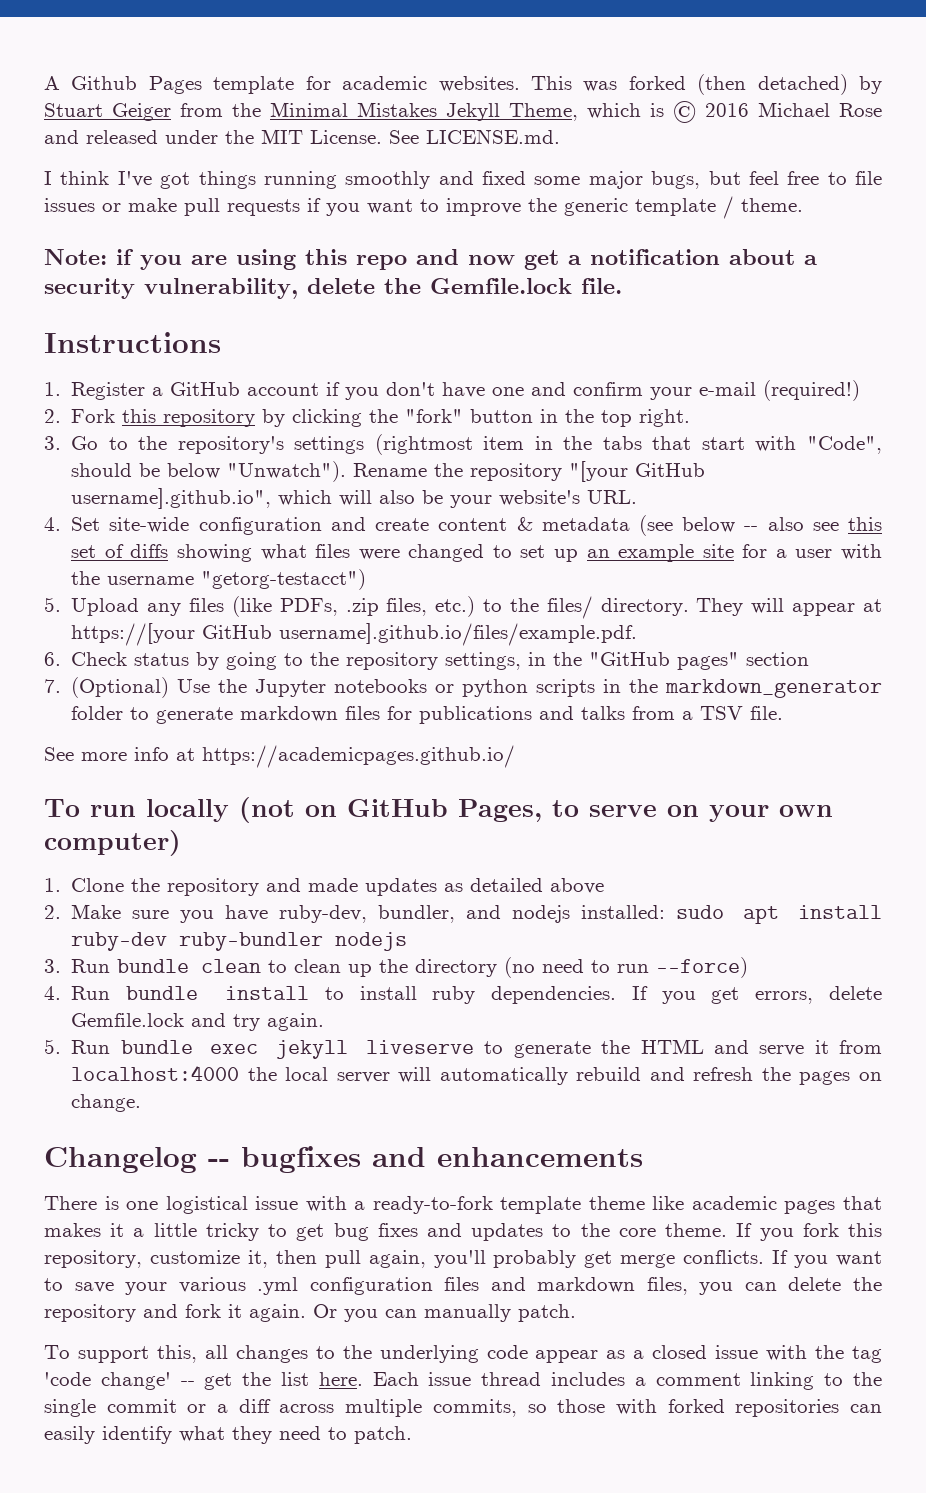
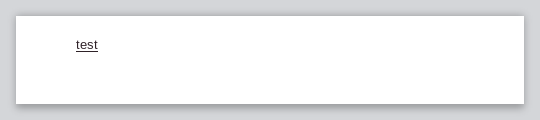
- A Github Pages template for academic websites. This was forked (then detached) by Stuart Geiger from the Minimal Mistakes Jekyll Theme, which is © 2016 Michael Rose and released under the MIT License. See LICENSE.md.
- I think I've got things running smoothly and fixed some major bugs, but feel free to file issues or make pull requests if you want to improve the generic template / theme.
- Note: if you are using this repo and now get a notification about a security vulnerability, delete the Gemfile.lock file.
- Instructions
- 1. Register a GitHub account if you don't have one and confirm your e-mail (required!)
- 2. Fork this repository by clicking the "fork" button in the top right.
- 3. Go to the repository's settings (rightmost item in the tabs that start with "Code", should be below "Unwatch"). Rename the repository "[your GitHub username].github.io", which will also be your website's URL.
- 4. Set site-wide configuration and create content & metadata (see below -- also see this set of diffs showing what files were changed to set up an example site for a user with the username "getorg-testacct")
- 5. Upload any files (like PDFs, .zip files, etc.) to the files/ directory. They will appear at https://[your GitHub username].github.io/files/example.pdf.
- 6. Check status by going to the repository settings, in the "GitHub pages" section
- 7. (Optional) Use the Jupyter notebooks or python scripts in the markdown_generator folder to generate markdown files for publications and talks from a TSV file.
- See more info at https://academicpages.github.io/
- To run locally (not on GitHub Pages, to serve on your own computer)
- 1. Clone the repository and made updates as detailed above
- 2. Make sure you have ruby-dev, bundler, and nodejs installed: sudo apt install ruby-dev ruby-bundler nodejs
- 3. Run bundle clean to clean up the directory (no need to run --force)
- 4. Run bundle install to install ruby dependencies. If you get errors, delete Gemfile.lock and try again.
- 5. Run bundle exec jekyll liveserve to generate the HTML and serve it from localhost:4000 the local server will automatically rebuild and refresh the pages on change.
- Changelog -- bugfixes and enhancements
- There is one logistical issue with a ready-to-fork template theme like academic pages that makes it a little tricky to get bug fixes and updates to the core theme. If you fork this repository, customize it, then pull again, you'll probably get merge conflicts. If you want to save your various .yml configuration files and markdown files, you can delete the repository and fork it again. Or you can manually patch.
- To support this, all changes to the underlying code appear as a closed issue with the tag 'code change' -- get the list here. Each issue thread includes a comment linking to the single commit or a diff across multiple commits, so those with forked repositories can easily identify what they need to patch.
+ test

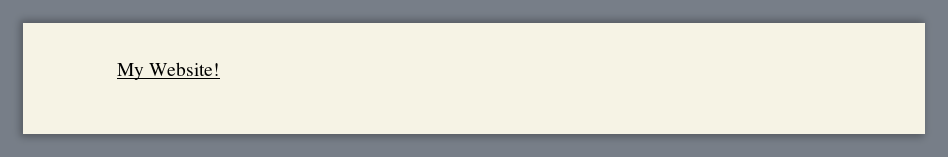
- test
+ My Website!

